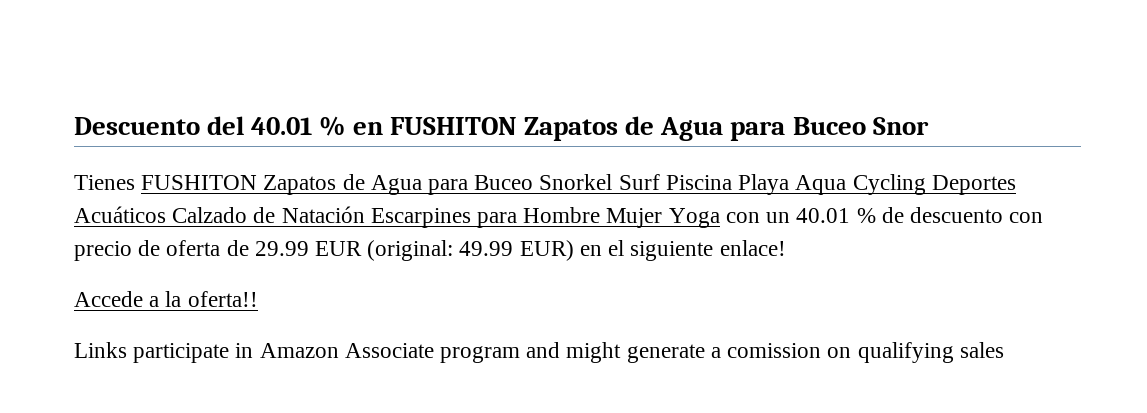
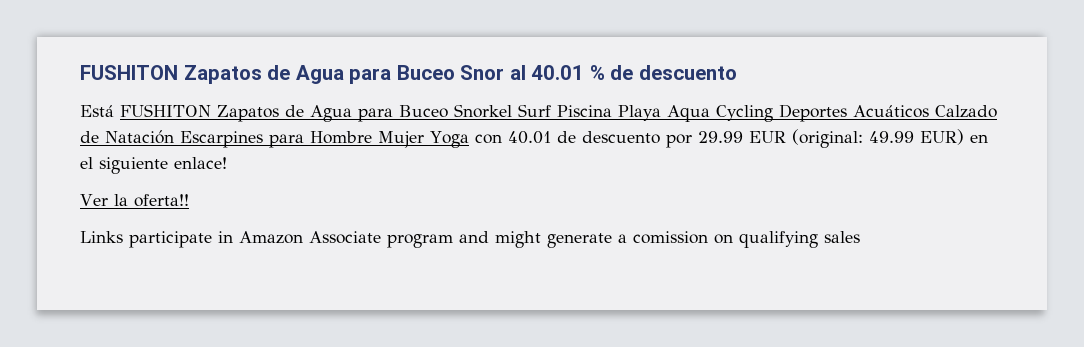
- Descuento del 40.01 % en FUSHITON Zapatos de Agua para Buceo Snor
- Tienes FUSHITON Zapatos de Agua para Buceo Snorkel Surf Piscina Playa Aqua Cycling Deportes Acuáticos Calzado de Natación Escarpines para Hombre Mujer Yoga con un 40.01 % de descuento con precio de oferta de 29.99 EUR (original: 49.99 EUR) en el siguiente enlace!
+ FUSHITON Zapatos de Agua para Buceo Snor al 40.01 % de descuento
+ Está FUSHITON Zapatos de Agua para Buceo Snorkel Surf Piscina Playa Aqua Cycling Deportes Acuáticos Calzado de Natación Escarpines para Hombre Mujer Yoga con 40.01 de descuento por 29.99 EUR (original: 49.99 EUR) en el siguiente enlace!
- Accede a la oferta!!
+ Ver la oferta!!

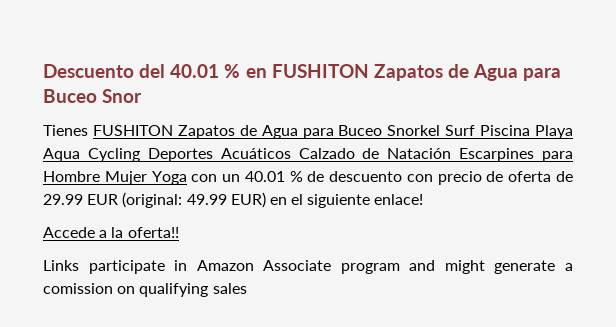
- FUSHITON Zapatos de Agua para Buceo Snor al 40.01 % de descuento
- Está FUSHITON Zapatos de Agua para Buceo Snorkel Surf Piscina Playa Aqua Cycling Deportes Acuáticos Calzado de Natación Escarpines para Hombre Mujer Yoga con 40.01 de descuento por 29.99 EUR (original: 49.99 EUR) en el siguiente enlace!
+ Descuento del 40.01 % en FUSHITON Zapatos de Agua para Buceo Snor
+ Tienes FUSHITON Zapatos de Agua para Buceo Snorkel Surf Piscina Playa Aqua Cycling Deportes Acuáticos Calzado de Natación Escarpines para Hombre Mujer Yoga con un 40.01 % de descuento con precio de oferta de 29.99 EUR (original: 49.99 EUR) en el siguiente enlace!
- Ver la oferta!!
+ Accede a la oferta!!

